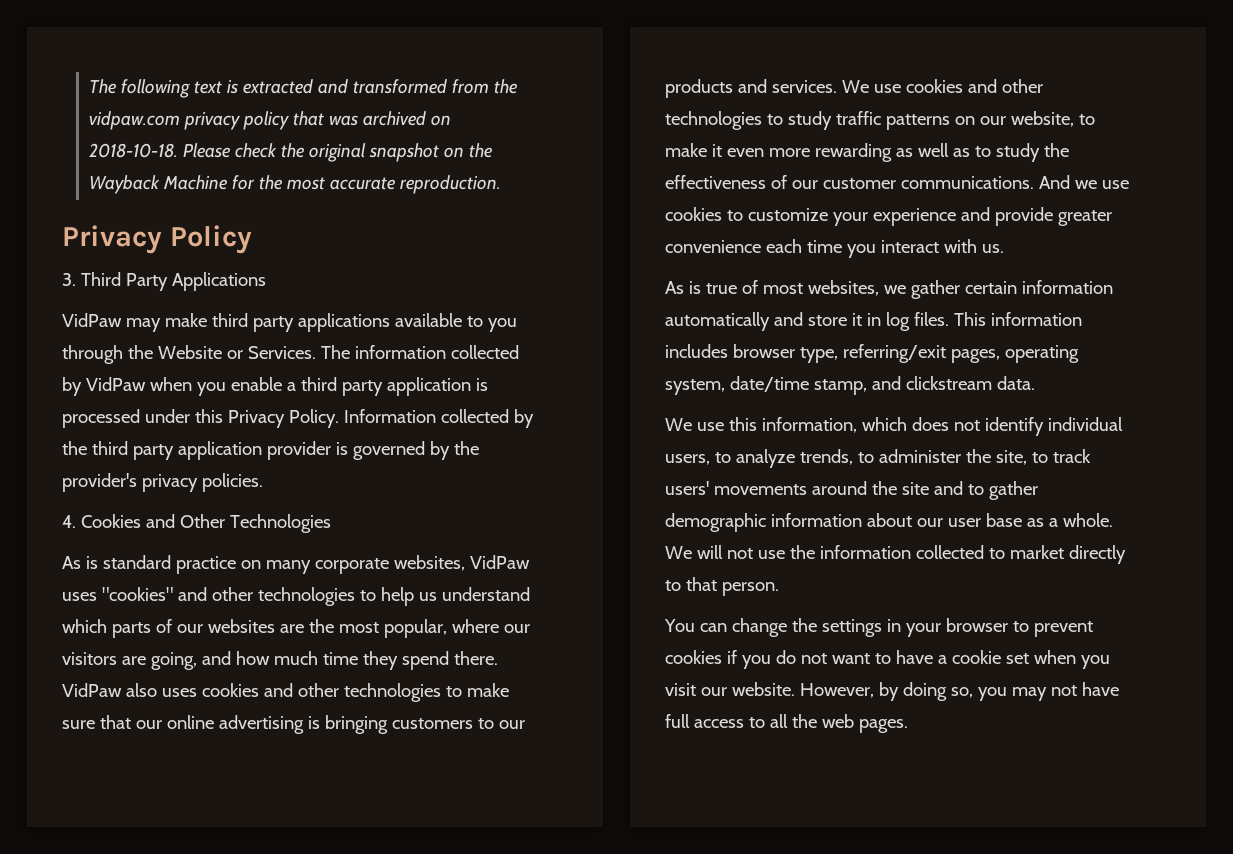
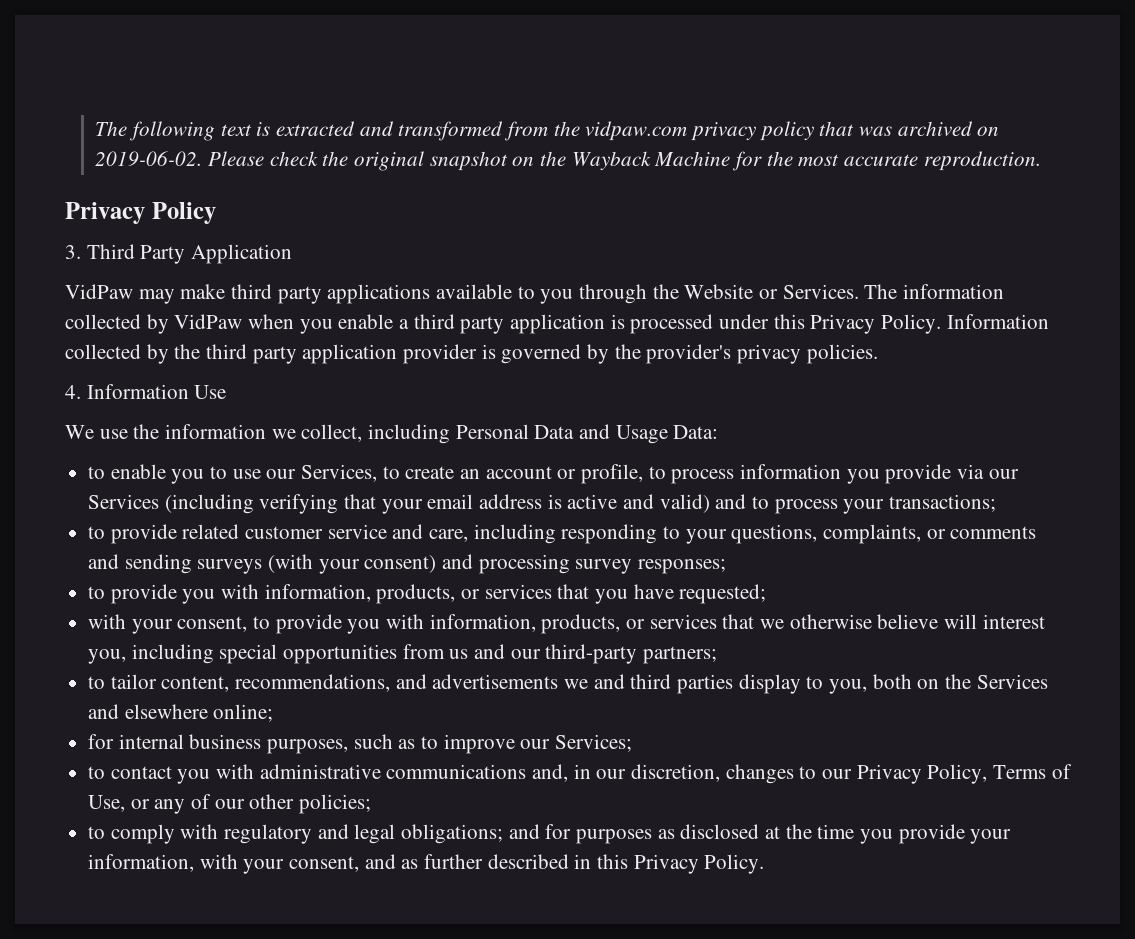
- The following text is extracted and transformed from the vidpaw.com privacy policy that was archived on 2018-10-18.
+ The following text is extracted and transformed from the vidpaw.com privacy policy that was archived on 2019-06-02.
- 3. Third Party Applications
+ 3. Third Party Application
- 4. Cookies and Other Technologies
- As is standard practice on many corporate websites, VidPaw uses "cookies" and other technologies to help us understand which parts of our websites are the most popular, where our visitors are going, and how much time they spend there. VidPaw also uses cookies and other technologies to make sure that our online advertising is bringing customers to our products and services. We use cookies and other technologies to study traffic patterns on our website, to make it even more rewarding as well as to study the effectiveness of our customer communications. And we use cookies to customize your experience and provide greater convenience each time you interact with us.
- As is true of most websites, we gather certain information automatically and store it in log files. This information includes browser type, referring/exit pages, operating system, date/time stamp, and clickstream data.
- We use this information, which does not identify individual users, to analyze trends, to administer the site, to track users' movements around the site and to gather demographic information about our user base as a whole. We will not use the information collected to market directly to that person.
- You can change the settings in your browser to prevent cookies if you do not want to have a cookie set when you visit our website. However, by doing so, you may not have full access to all the web pages.
+ 4. Information Use
+ We use the information we collect, including Personal Data and Usage Data:
+ to enable you to use our Services, to create an account or profile, to process information you provide via our Services (including verifying that your email address is active and valid) and to process your transactions;
+ to provide related customer service and care, including responding to your questions, complaints, or comments and sending surveys (with your consent) and processing survey responses;
+ to provide you with information, products, or services that you have requested;
+ with your consent, to provide you with information, products, or services that we otherwise believe will interest you, including special opportunities from us and our third-party partners;
+ to tailor content, recommendations, and advertisements we and third parties display to you, both on the Services and elsewhere online;
+ for internal business purposes, such as to improve our Services;
+ to contact you with administrative communications and, in our discretion, changes to our Privacy Policy, Terms of Use, or any of our other policies;
+ to comply with regulatory and legal obligations; and for purposes as disclosed at the time you provide your information, with your consent, and as further described in this Privacy Policy.

